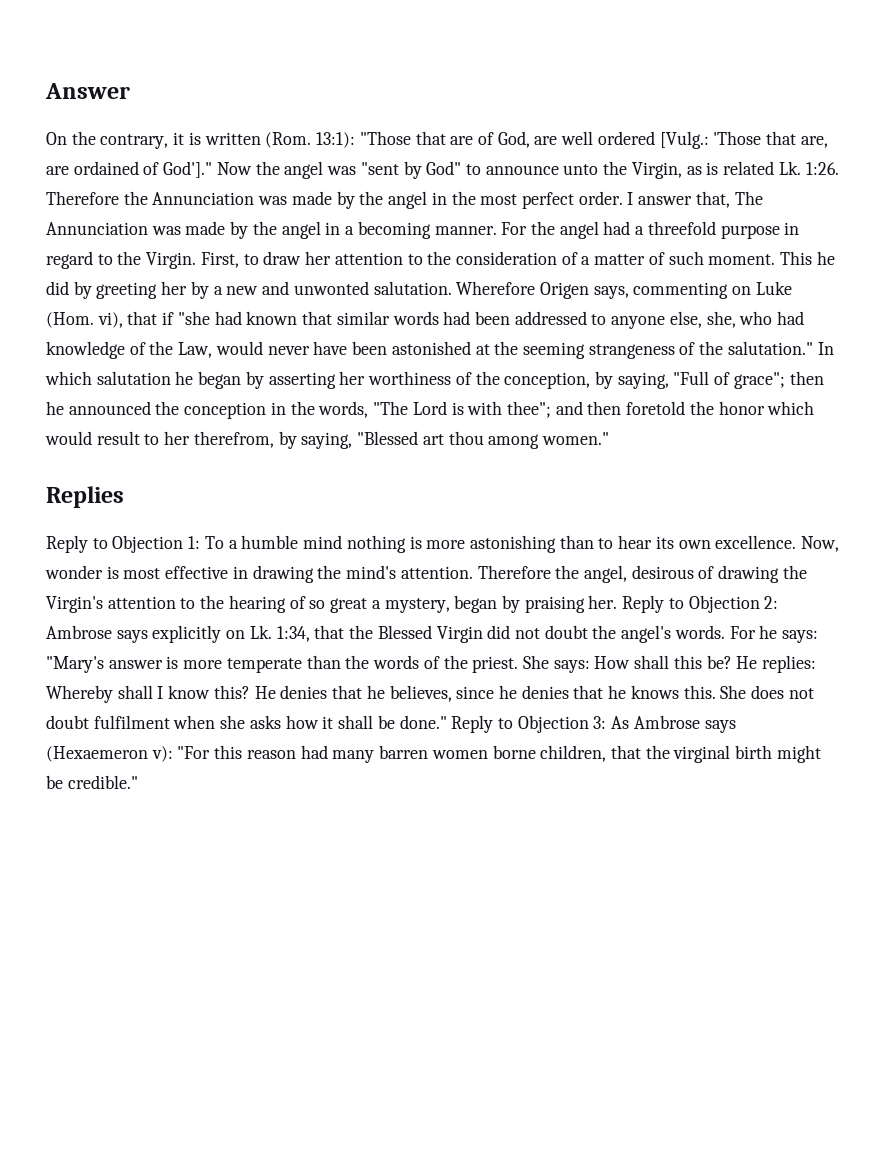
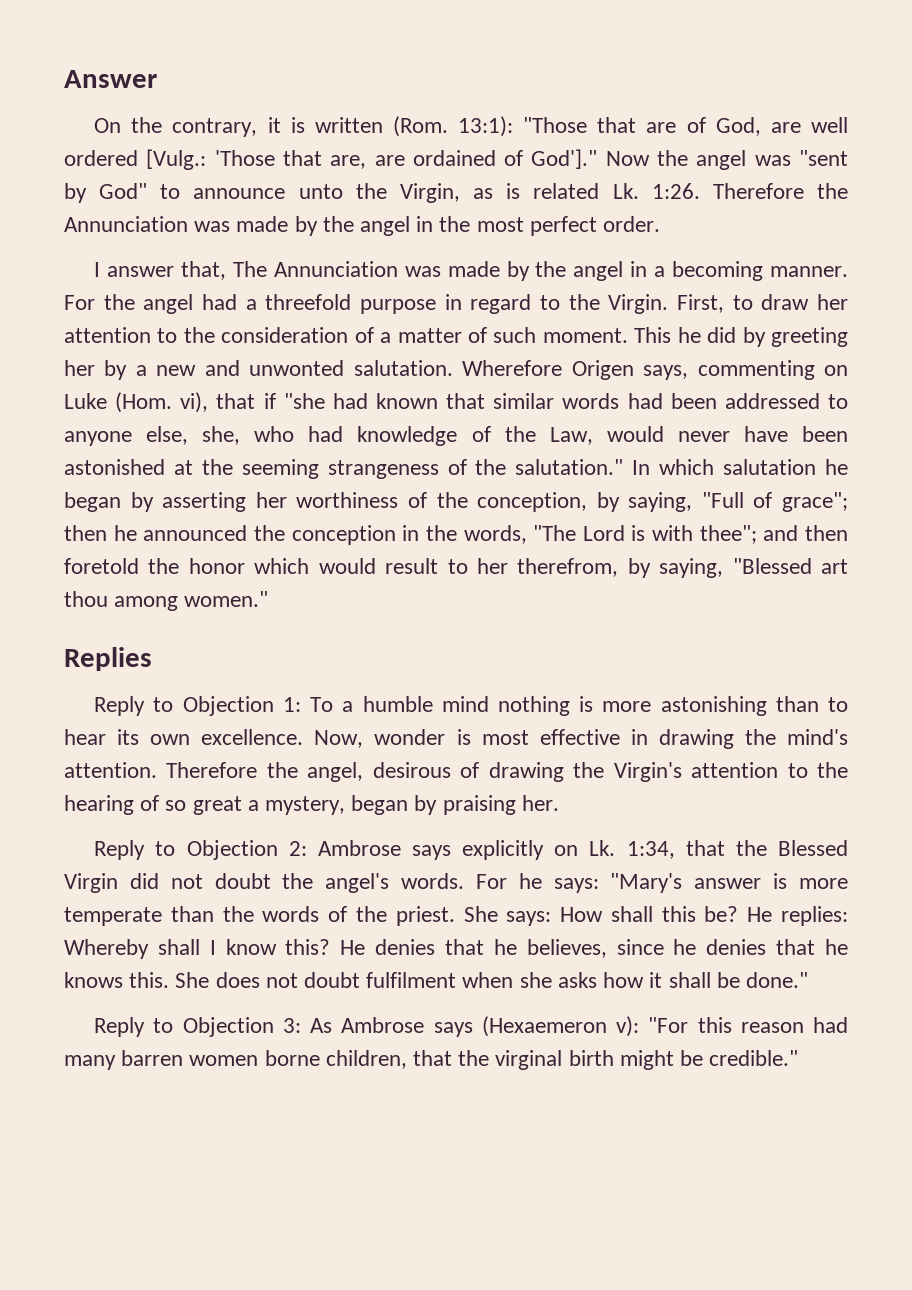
- Therefore the Annunciation was made by the angel in the most perfect order. I answer that, The Annunciation was made by the angel in a becoming manner.
+ Therefore the Annunciation was made by the angel in the most perfect order.
+ I answer that, The Annunciation was made by the angel in a becoming manner.
- Therefore the angel, desirous of drawing the Virgin's attention to the hearing of so great a mystery, began by praising her. Reply to Objection 2: Ambrose says explicitly on Lk. 1:34, that the Blessed Virgin did not doubt the angel's words.
+ Therefore the angel, desirous of drawing the Virgin's attention to the hearing of so great a mystery, began by praising her.
+ Reply to Objection 2: Ambrose says explicitly on Lk. 1:34, that the Blessed Virgin did not doubt the angel's words.
- She does not doubt fulfilment when she asks how it shall be done." Reply to Objection 3: As Ambrose says (Hexaemeron v): "For this reason had many barren women borne children, that the virginal birth might be credible."
+ She does not doubt fulfilment when she asks how it shall be done."
+ Reply to Objection 3: As Ambrose says (Hexaemeron v): "For this reason had many barren women borne children, that the virginal birth might be credible."

